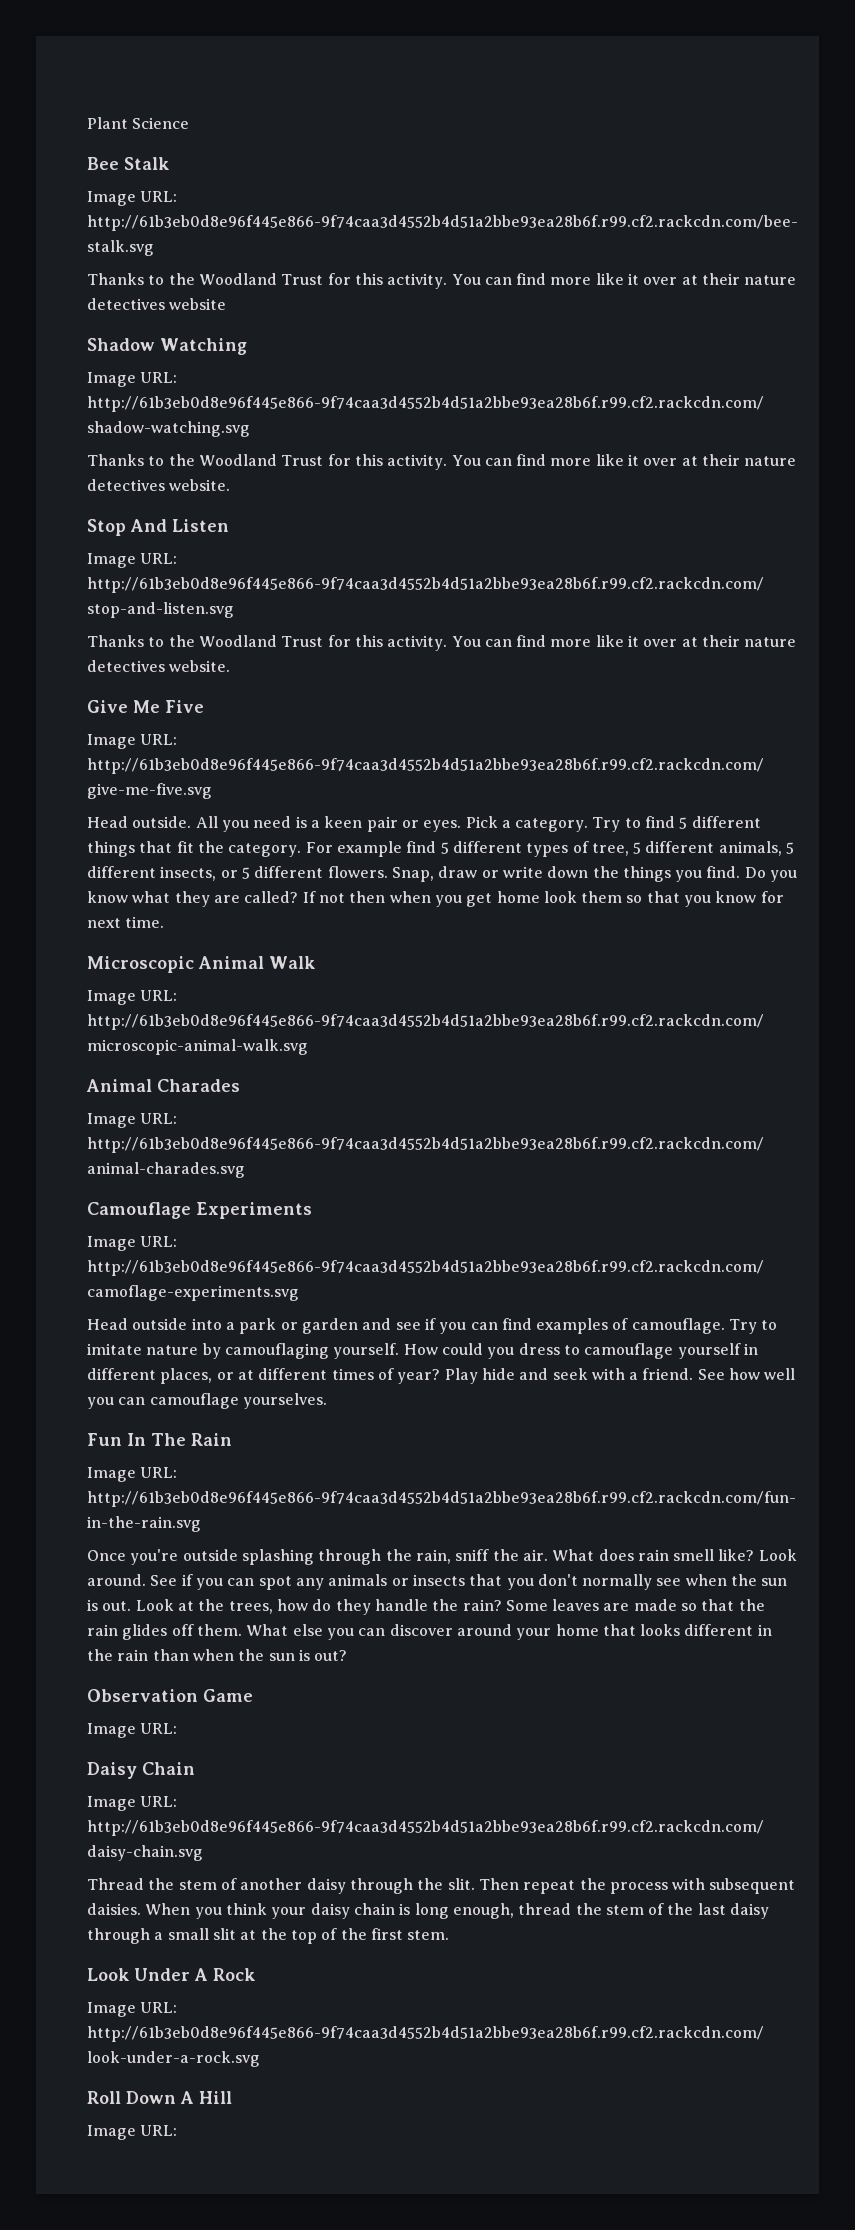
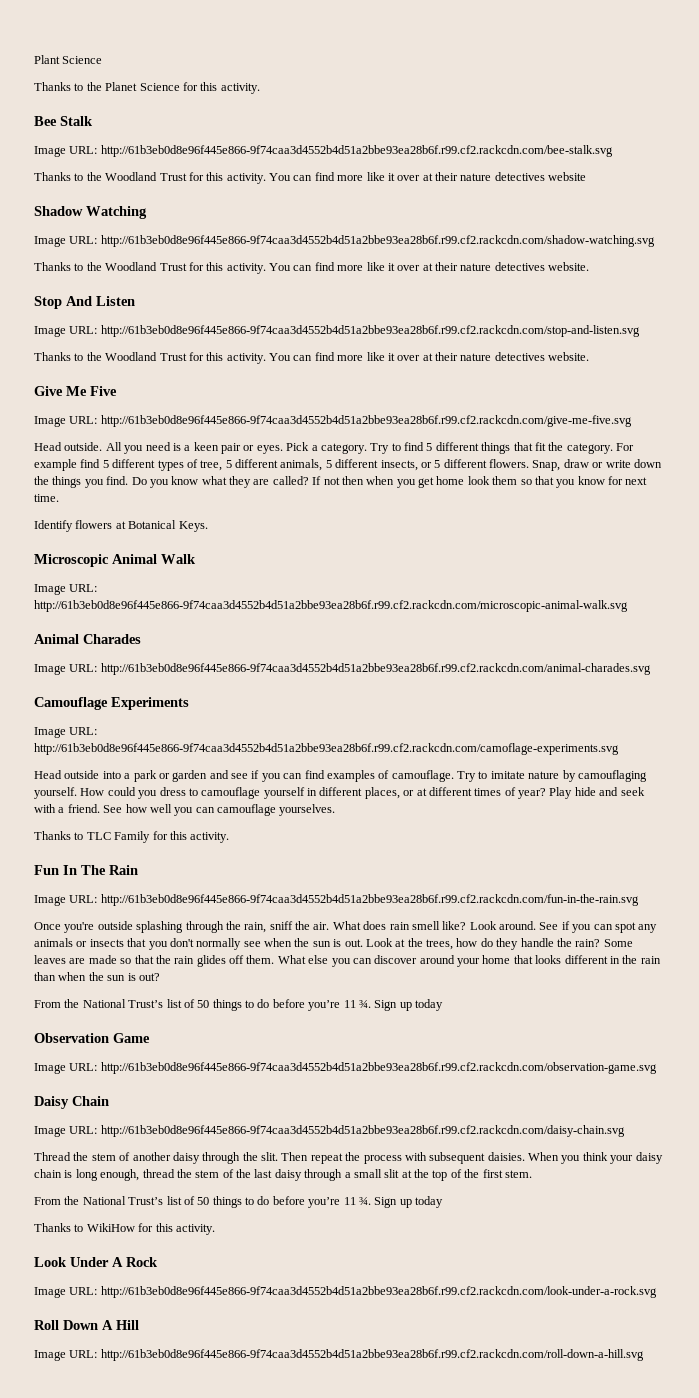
+ Thanks to the Planet Science for this activity.
+ Identify flowers at Botanical Keys.
+ Thanks to TLC Family for this activity.
  What else you can discover around your home that looks different in the rain than when the sun is out?
+ From the National Trust’s list of 50 things to do before you’re 11 ¾. Sign up today
  Observation Game
- Image URL:
+ Image URL: http://61b3eb0d8e96f445e866-9f74caa3d4552b4d51a2bbe93ea28b6f.r99.cf2.rackcdn.com/observation-game.svg
  When you think your daisy chain is long enough, thread the stem of the last daisy through a small slit at the top of the first stem.
+ From the National Trust’s list of 50 things to do before you’re 11 ¾. Sign up today
+ Thanks to WikiHow for this activity.
  Roll Down A Hill
- Image URL:
+ Image URL: http://61b3eb0d8e96f445e866-9f74caa3d4552b4d51a2bbe93ea28b6f.r99.cf2.rackcdn.com/roll-down-a-hill.svg

